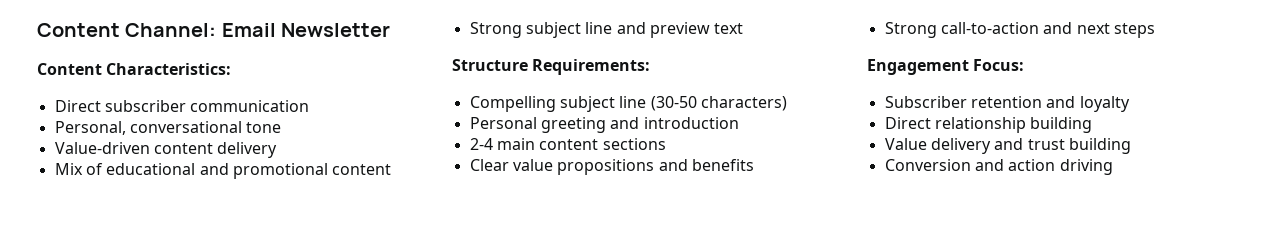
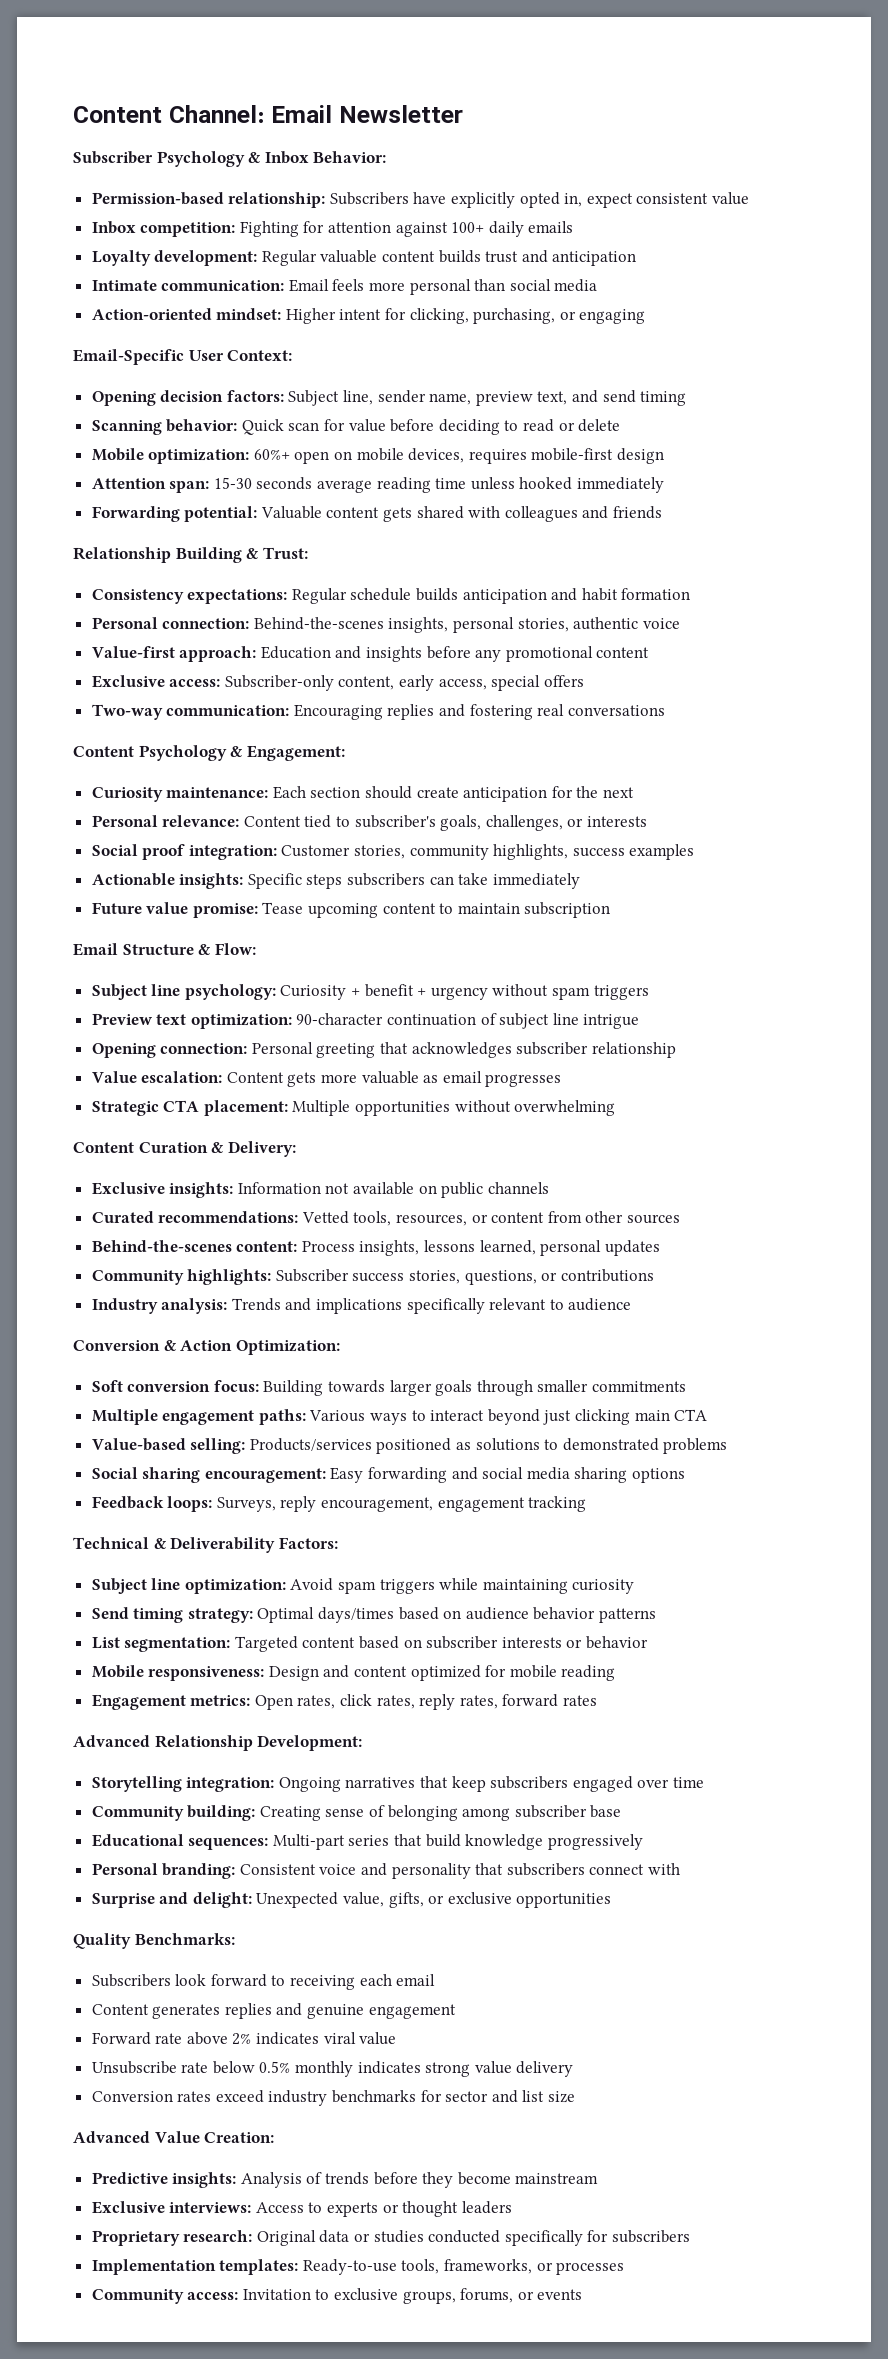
- Content Characteristics:
- Direct subscriber communication
- Personal, conversational tone
- Value-driven content delivery
- Mix of educational and promotional content
- Strong subject line and preview text
- Structure Requirements:
- Compelling subject line (30-50 characters)
- Personal greeting and introduction
- 2-4 main content sections
- Clear value propositions and benefits
- Strong call-to-action and next steps
- Engagement Focus:
- Subscriber retention and loyalty
- Direct relationship building
- Value delivery and trust building
- Conversion and action driving
+ Subscriber Psychology & Inbox Behavior:
+ Permission-based relationship: Subscribers have explicitly opted in, expect consistent value
+ Inbox competition: Fighting for attention against 100+ daily emails
+ Loyalty development: Regular valuable content builds trust and anticipation
+ Intimate communication: Email feels more personal than social media
+ Action-oriented mindset: Higher intent for clicking, purchasing, or engaging
+ Email-Specific User Context:
+ Opening decision factors: Subject line, sender name, preview text, and send timing
+ Scanning behavior: Quick scan for value before deciding to read or delete
+ Mobile optimization: 60%+ open on mobile devices, requires mobile-first design
+ Attention span: 15-30 seconds average reading time unless hooked immediately
+ Forwarding potential: Valuable content gets shared with colleagues and friends
+ Relationship Building & Trust:
+ Consistency expectations: Regular schedule builds anticipation and habit formation
+ Personal connection: Behind-the-scenes insights, personal stories, authentic voice
+ Value-first approach: Education and insights before any promotional content
+ Exclusive access: Subscriber-only content, early access, special offers
+ Two-way communication: Encouraging replies and fostering real conversations
+ Content Psychology & Engagement:
+ Curiosity maintenance: Each section should create anticipation for the next
+ Personal relevance: Content tied to subscriber's goals, challenges, or interests
+ Social proof integration: Customer stories, community highlights, success examples
+ Actionable insights: Specific steps subscribers can take immediately
+ Future value promise: Tease upcoming content to maintain subscription
+ Email Structure & Flow:
+ Subject line psychology: Curiosity + benefit + urgency without spam triggers
+ Preview text optimization: 90-character continuation of subject line intrigue
+ Opening connection: Personal greeting that acknowledges subscriber relationship
+ Value escalation: Content gets more valuable as email progresses
+ Strategic CTA placement: Multiple opportunities without overwhelming
+ Content Curation & Delivery:
+ Exclusive insights: Information not available on public channels
+ Curated recommendations: Vetted tools, resources, or content from other sources
+ Behind-the-scenes content: Process insights, lessons learned, personal updates
+ Community highlights: Subscriber success stories, questions, or contributions
+ Industry analysis: Trends and implications specifically relevant to audience
+ Conversion & Action Optimization:
+ Soft conversion focus: Building towards larger goals through smaller commitments
+ Multiple engagement paths: Various ways to interact beyond just clicking main CTA
+ Value-based selling: Products/services positioned as solutions to demonstrated problems
+ Social sharing encouragement: Easy forwarding and social media sharing options
+ Feedback loops: Surveys, reply encouragement, engagement tracking
+ Technical & Deliverability Factors:
+ Subject line optimization: Avoid spam triggers while maintaining curiosity
+ Send timing strategy: Optimal days/times based on audience behavior patterns
+ List segmentation: Targeted content based on subscriber interests or behavior
+ Mobile responsiveness: Design and content optimized for mobile reading
+ Engagement metrics: Open rates, click rates, reply rates, forward rates
+ Advanced Relationship Development:
+ Storytelling integration: Ongoing narratives that keep subscribers engaged over time
+ Community building: Creating sense of belonging among subscriber base
+ Educational sequences: Multi-part series that build knowledge progressively
+ Personal branding: Consistent voice and personality that subscribers connect with
+ Surprise and delight: Unexpected value, gifts, or exclusive opportunities
+ Quality Benchmarks:
+ Subscribers look forward to receiving each email
+ Content generates replies and genuine engagement
+ Forward rate above 2% indicates viral value
+ Unsubscribe rate below 0.5% monthly indicates strong value delivery
+ Conversion rates exceed industry benchmarks for sector and list size
+ Advanced Value Creation:
+ Predictive insights: Analysis of trends before they become mainstream
+ Exclusive interviews: Access to experts or thought leaders
+ Proprietary research: Original data or studies conducted specifically for subscribers
+ Implementation templates: Ready-to-use tools, frameworks, or processes
+ Community access: Invitation to exclusive groups, forums, or events

